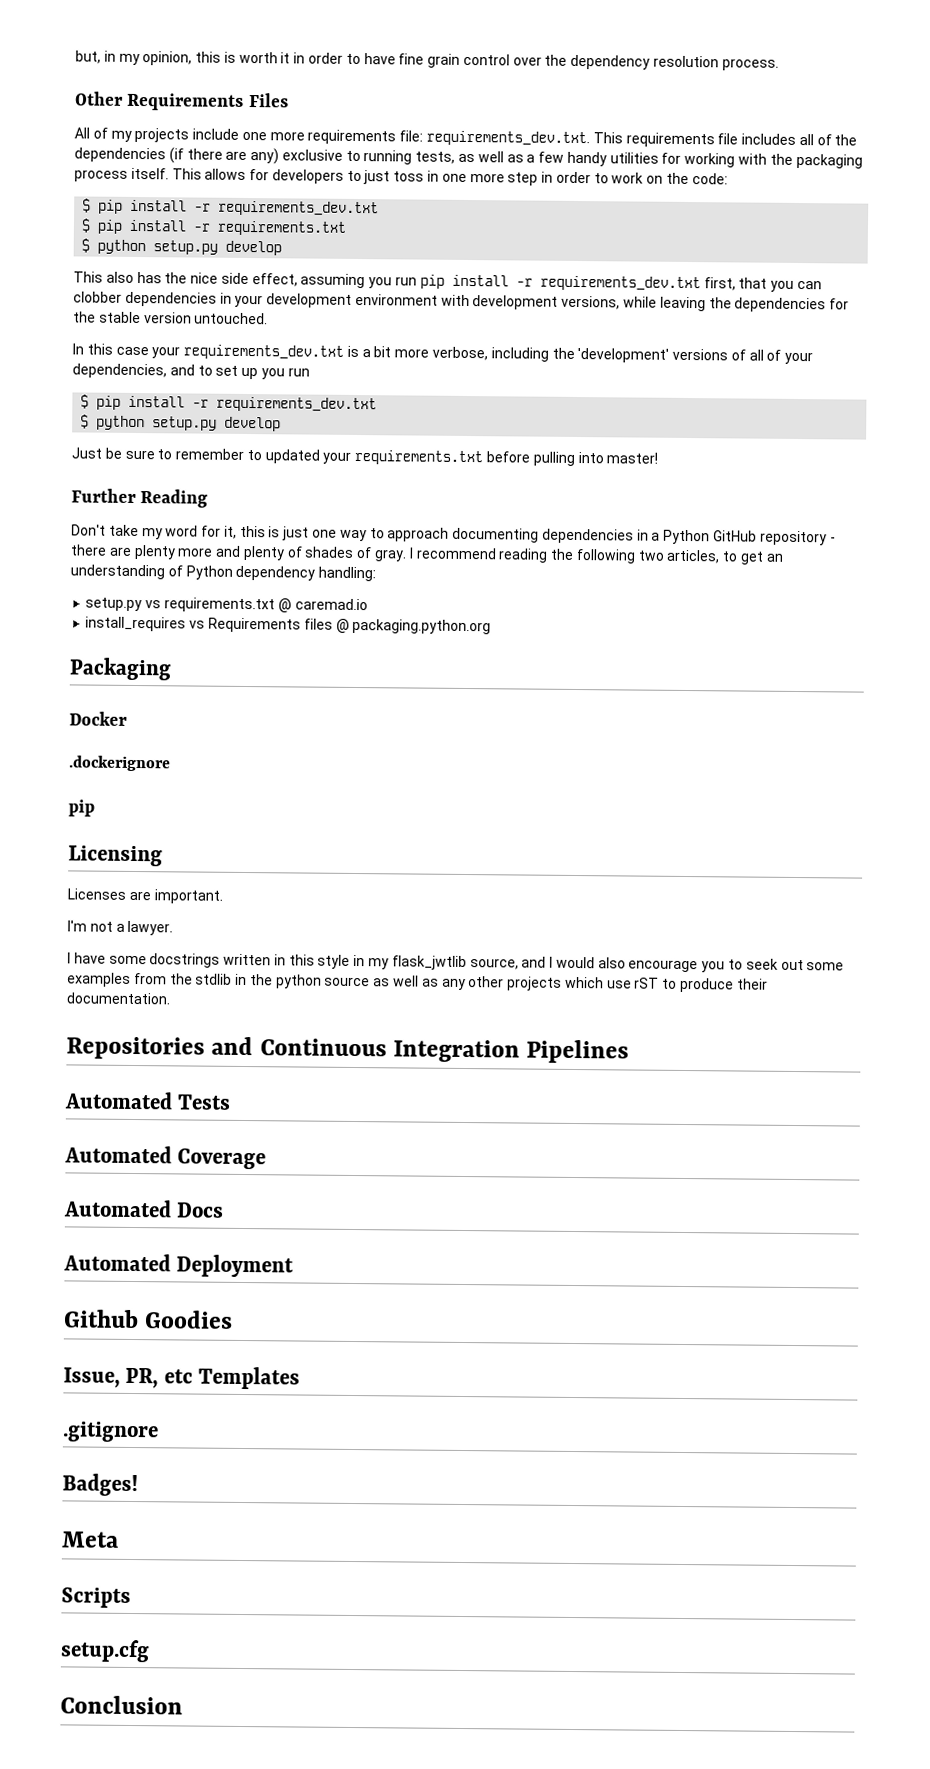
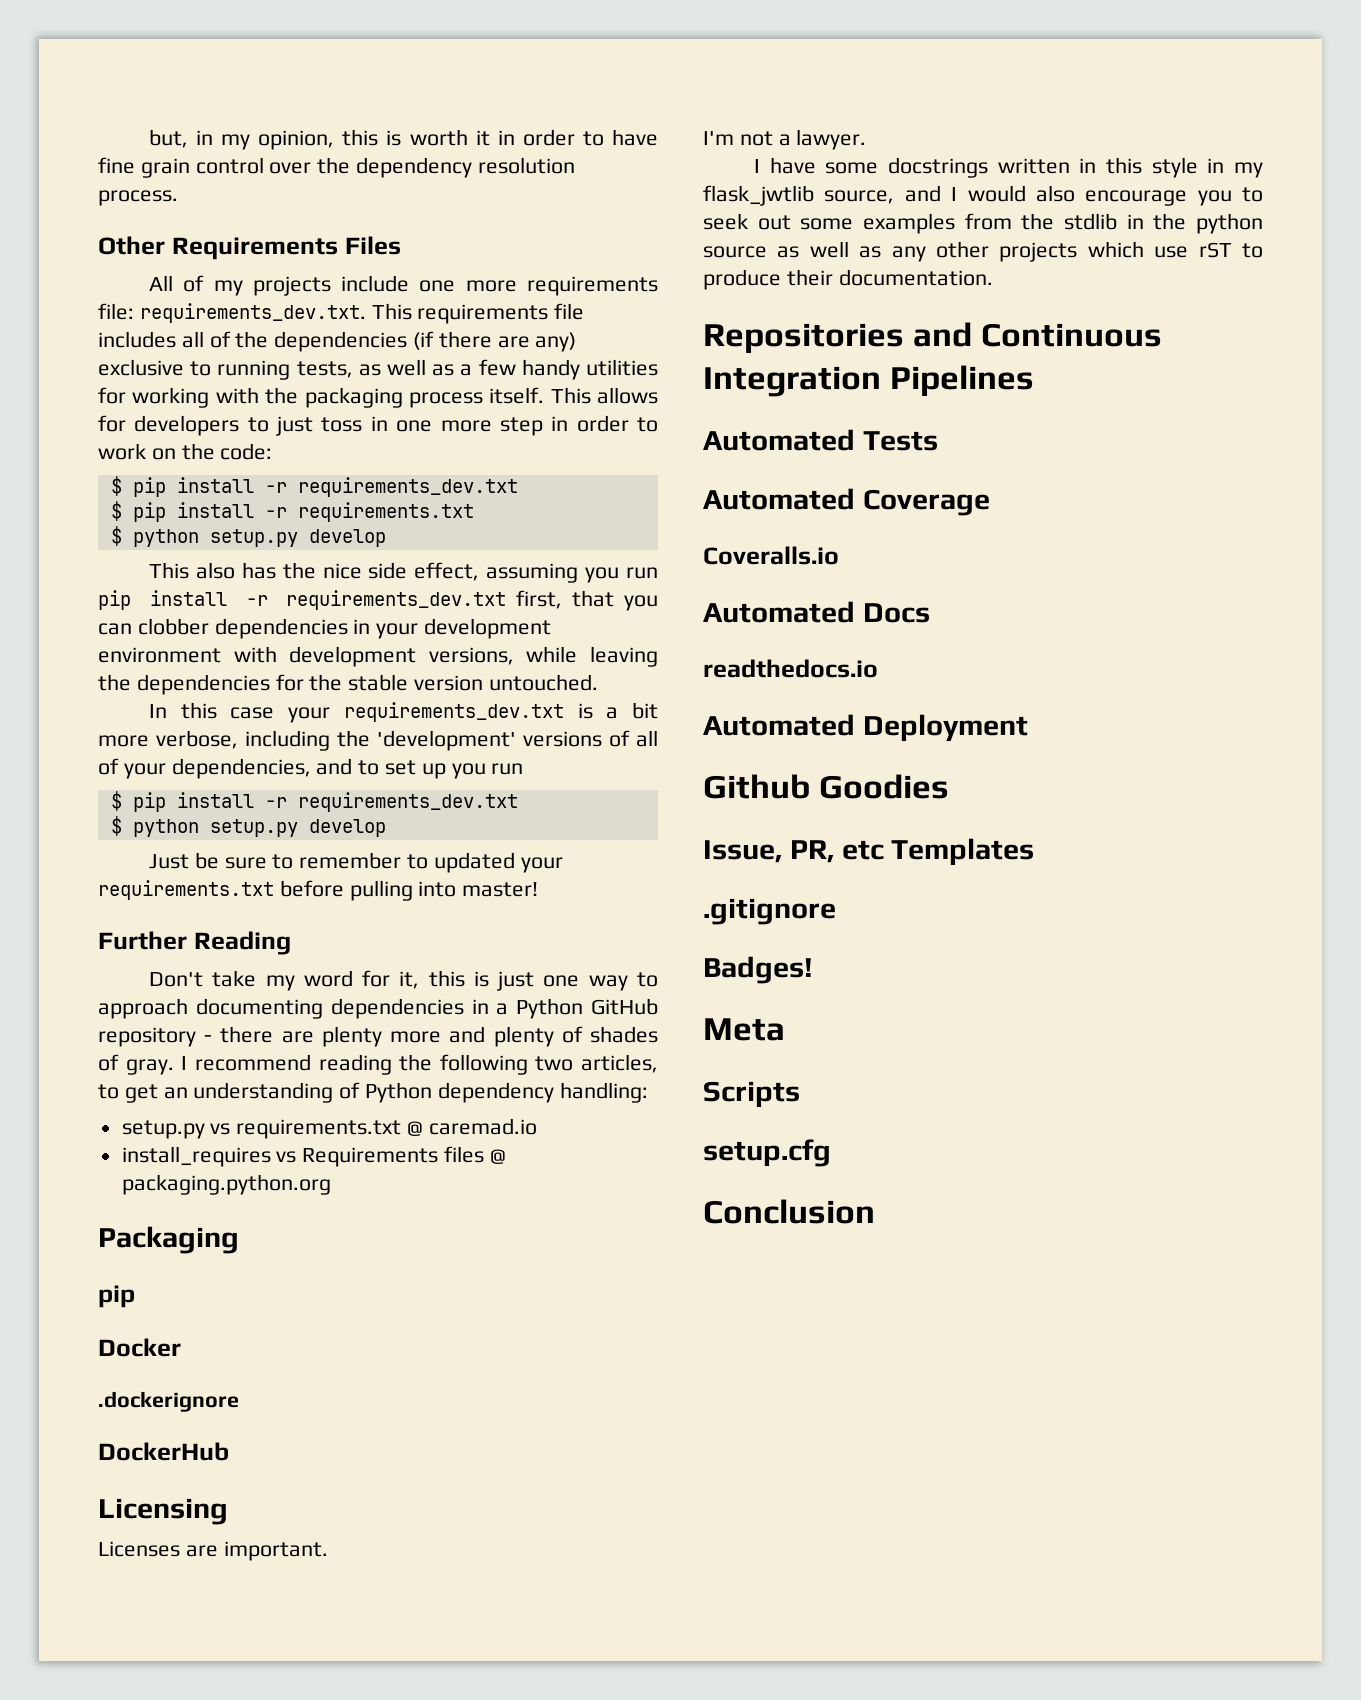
  Packaging
+ pip
  .dockerignore
- pip
+ DockerHub
+ Coveralls.io
+ readthedocs.io

